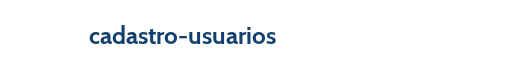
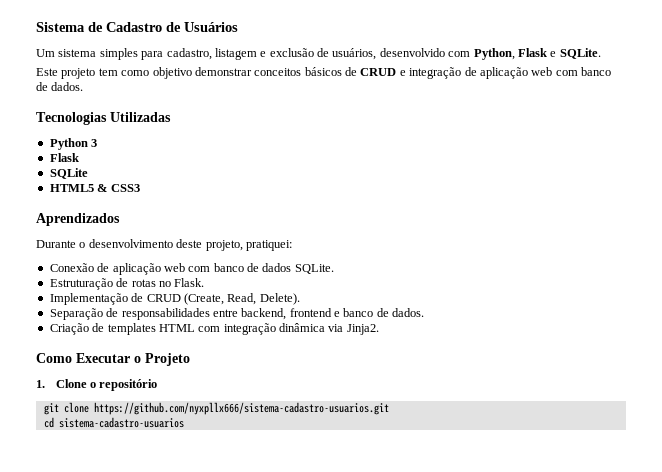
- cadastro-usuarios
+ Sistema de Cadastro de Usuários
+ Um sistema simples para cadastro, listagem e exclusão de usuários, desenvolvido com Python, Flask e SQLite.
+ Este projeto tem como objetivo demonstrar conceitos básicos de CRUD e integração de aplicação web com banco de dados.
+ Tecnologias Utilizadas
+ Python 3
+ Flask
+ SQLite
+ HTML5 & CSS3
+ Aprendizados
+ Durante o desenvolvimento deste projeto, pratiquei:
+ Conexão de aplicação web com banco de dados SQLite.
+ Estruturação de rotas no Flask.
+ Implementação de CRUD (Create, Read, Delete).
+ Separação de responsabilidades entre backend, frontend e banco de dados.
+ Criação de templates HTML com integração dinâmica via Jinja2.
+ Como Executar o Projeto
+ 1. Clone o repositório
+ git clone https://github.com/nyxpllx666/sistema-cadastro-usuarios.git
+ cd sistema-cadastro-usuarios

